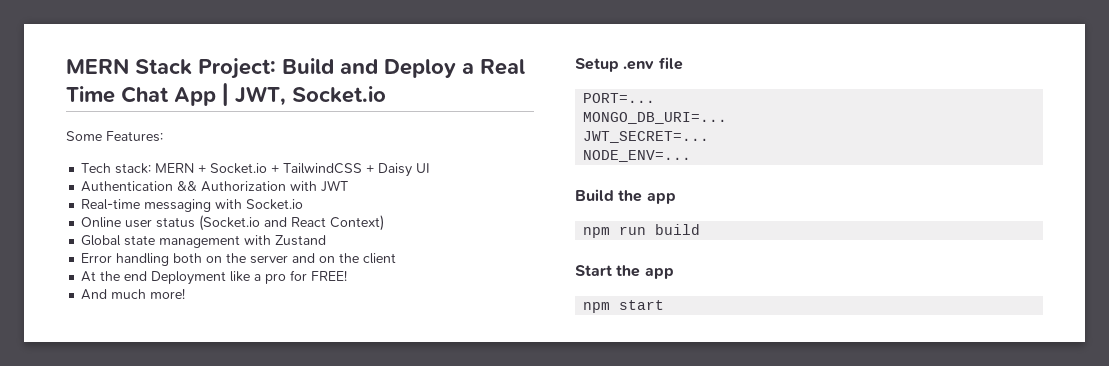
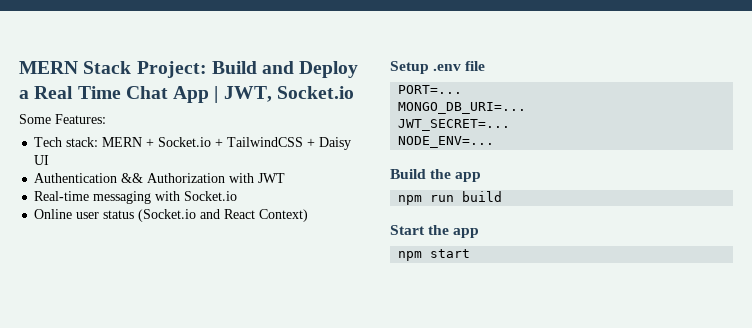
- Global state management with Zustand
- Error handling both on the server and on the client
- At the end Deployment like a pro for FREE!
- And much more!

